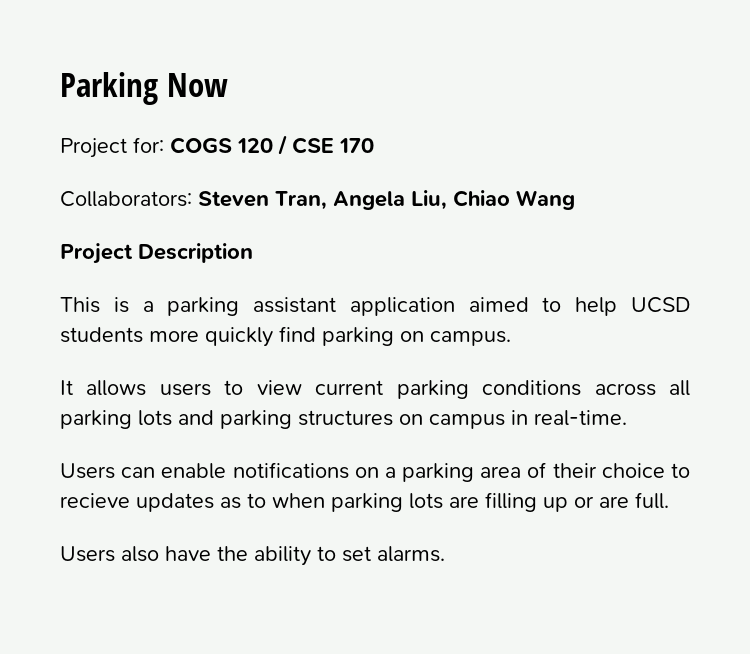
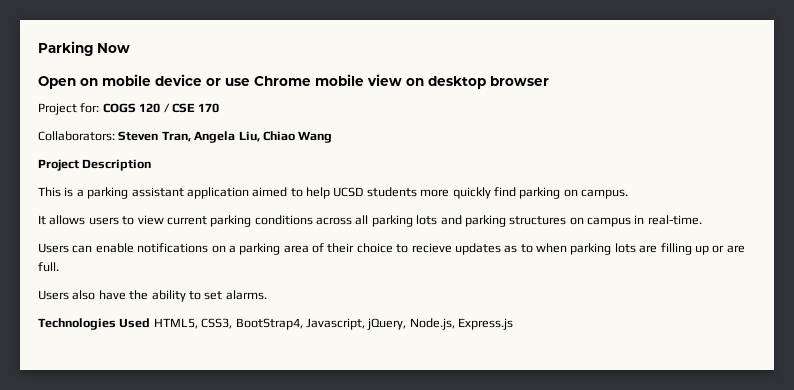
+ Open on mobile device or use Chrome mobile view on desktop browser
+ Technologies Used HTML5, CSS3, BootStrap4, Javascript, jQuery, Node.js, Express.js

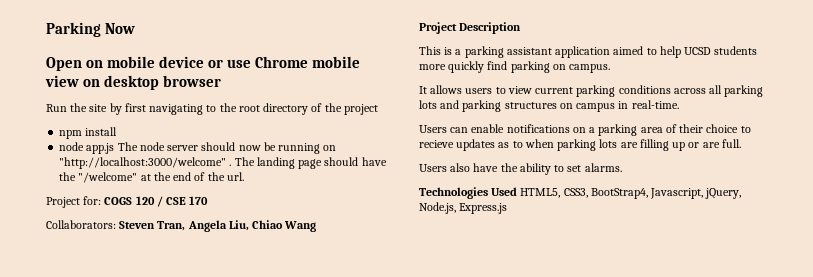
+ Run the site by first navigating to the root directory of the project
+ npm install
+ node app.js The node server should now be running on "http://localhost:3000/welcome" . The landing page should have the "/welcome" at the end of the url.

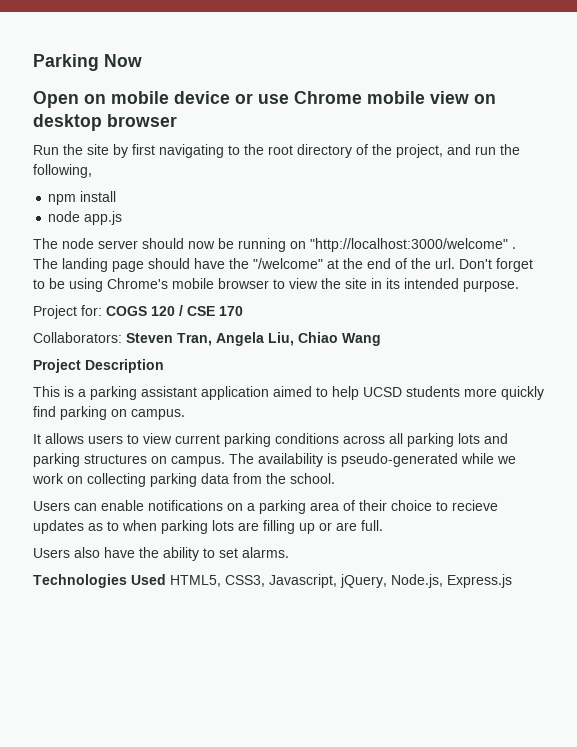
- Run the site by first navigating to the root directory of the project
+ Run the site by first navigating to the root directory of the project, and run the following,
- node app.js The node server should now be running on "http://localhost:3000/welcome" .
+ node app.js
+ The node server should now be running on "http://localhost:3000/welcome" .
+ Don't forget to be using Chrome's mobile browser to view the site in its intended purpose.
- It allows users to view current parking conditions across all parking lots and parking structures on campus in real-time.
+ It allows users to view current parking conditions across all parking lots and parking structures on campus. The availability is pseudo-generated while we work on collecting parking data from the school.
- Technologies Used HTML5, CSS3, BootStrap4, Javascript, jQuery, Node.js, Express.js
+ Technologies Used HTML5, CSS3, Javascript, jQuery, Node.js, Express.js

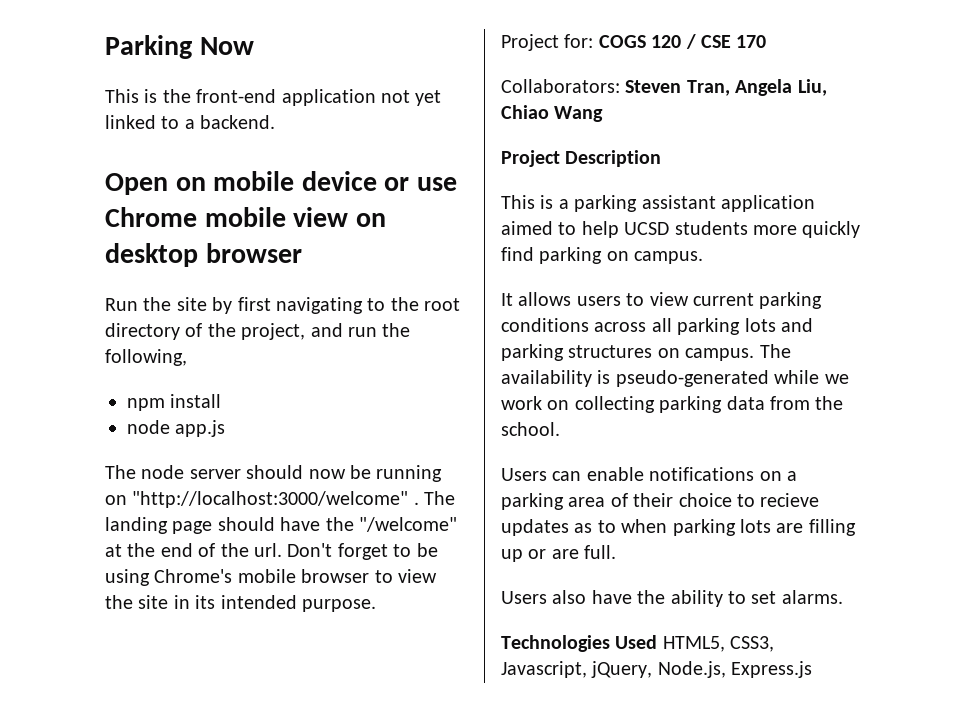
+ This is the front-end application not yet linked to a backend.

